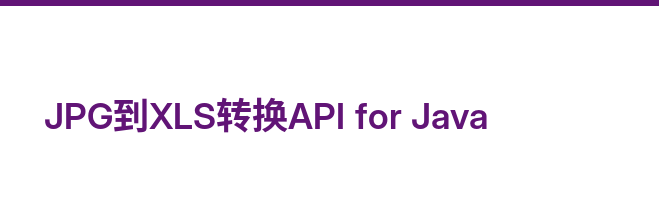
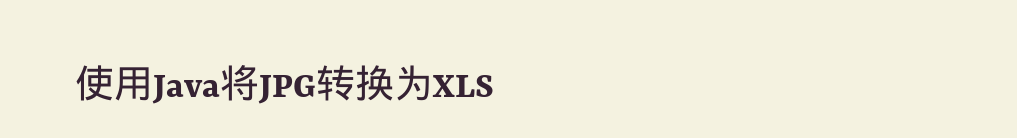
- JPG到XLS转换API for Java
+ 使用Java将JPG转换为XLS

